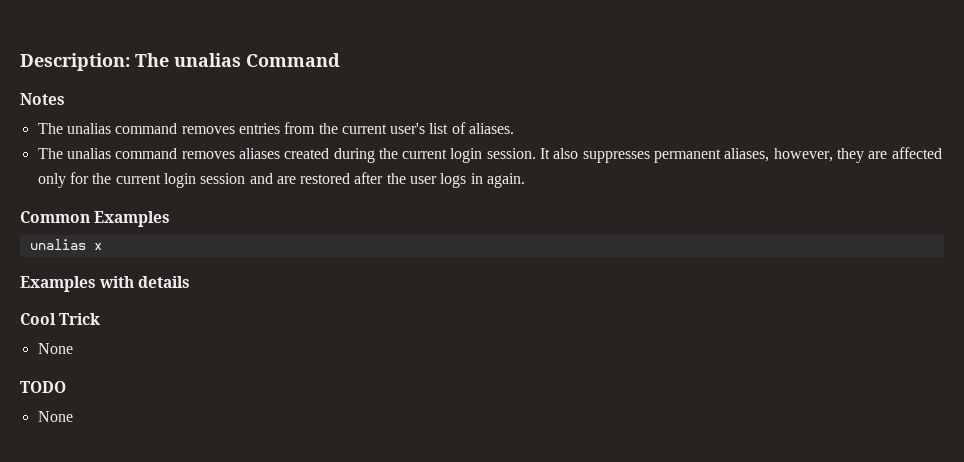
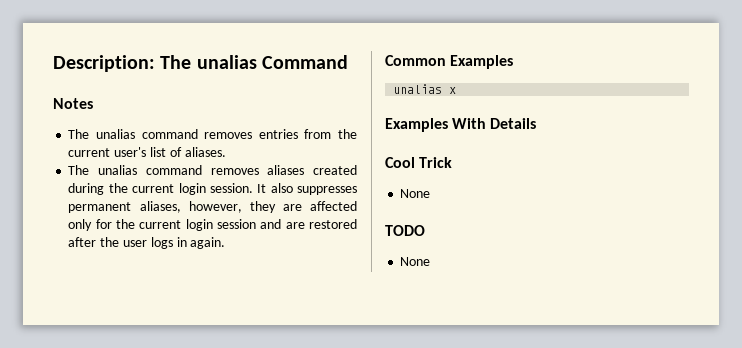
- Examples with details
+ Examples With Details

